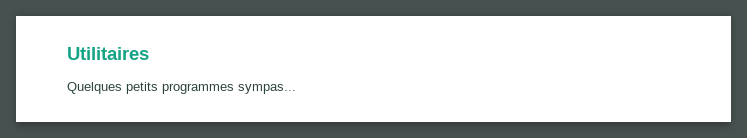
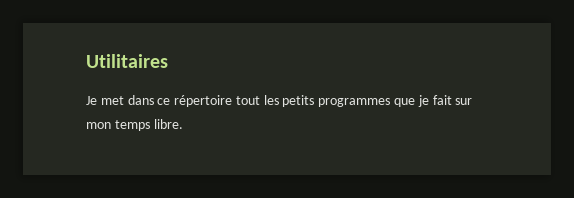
- Quelques petits programmes sympas...
+ Je met dans ce répertoire tout les petits programmes que je fait sur mon temps libre.

